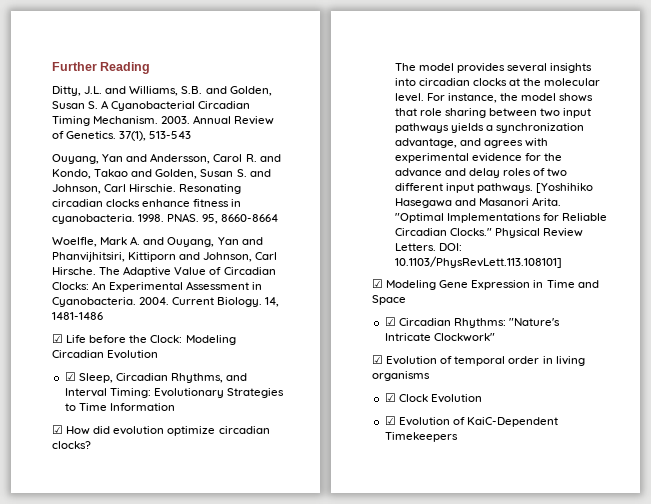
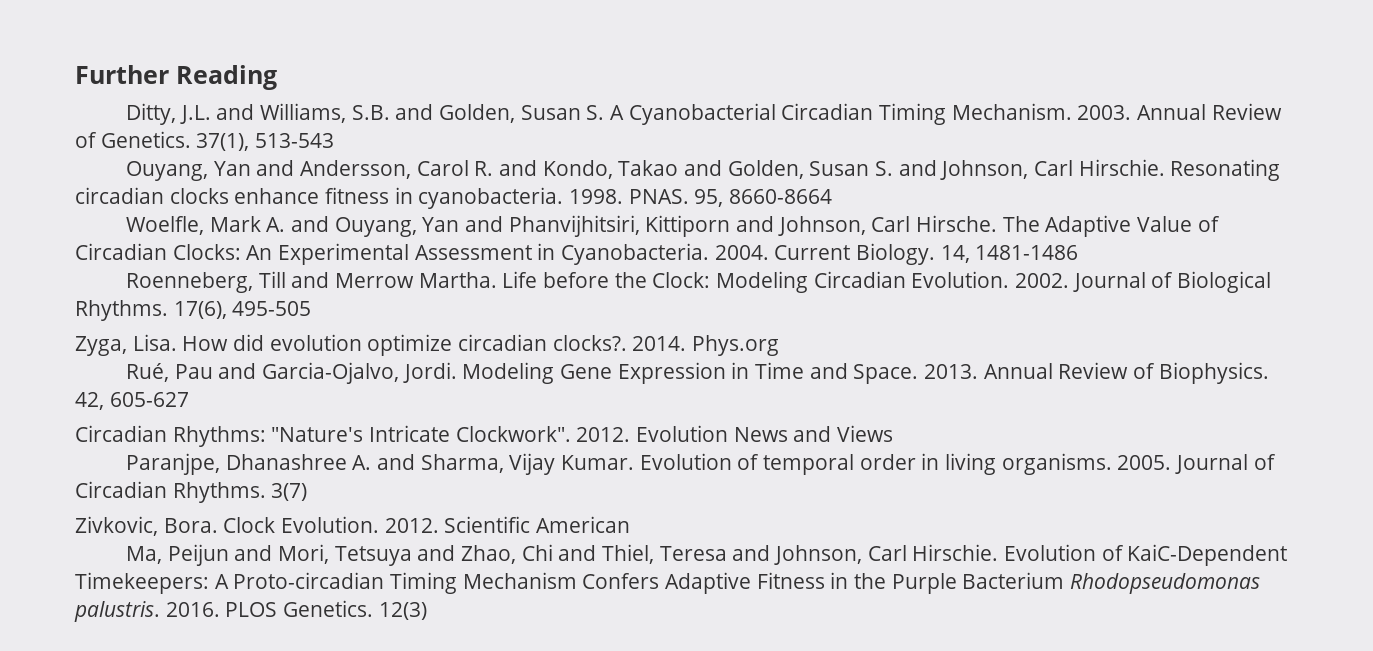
- ☑ Life before the Clock: Modeling Circadian Evolution
- ☑ Sleep, Circadian Rhythms, and Interval Timing: Evolutionary Strategies to Time Information
- ☑ How did evolution optimize circadian clocks?
- The model provides several insights into circadian clocks at the molecular level. For instance, the model shows that role sharing between two input pathways yields a synchronization advantage, and agrees with experimental evidence for the advance and delay roles of two different input pathways. [Yoshihiko Hasegawa and Masanori Arita. "Optimal Implementations for Reliable Circadian Clocks." Physical Review Letters. DOI: 10.1103/PhysRevLett.113.108101]
- ☑ Modeling Gene Expression in Time and Space
- ☑ Circadian Rhythms: "Nature's Intricate Clockwork"
- ☑ Evolution of temporal order in living organisms
- ☑ Clock Evolution
- ☑ Evolution of KaiC-Dependent Timekeepers
+ Roenneberg, Till and Merrow Martha. Life before the Clock: Modeling Circadian Evolution. 2002. Journal of Biological Rhythms. 17(6), 495-505
+ Zyga, Lisa. How did evolution optimize circadian clocks?. 2014. Phys.org
+ Rué, Pau and Garcia-Ojalvo, Jordi. Modeling Gene Expression in Time and Space. 2013. Annual Review of Biophysics. 42, 605-627
+ Circadian Rhythms: "Nature's Intricate Clockwork". 2012. Evolution News and Views
+ Paranjpe, Dhanashree A. and Sharma, Vijay Kumar. Evolution of temporal order in living organisms. 2005. Journal of Circadian Rhythms. 3(7)
+ Zivkovic, Bora. Clock Evolution. 2012. Scientific American
+ Ma, Peijun and Mori, Tetsuya and Zhao, Chi and Thiel, Teresa and Johnson, Carl Hirschie. Evolution of KaiC-Dependent Timekeepers: A Proto-circadian Timing Mechanism Confers Adaptive Fitness in the Purple Bacterium Rhodopseudomonas palustris. 2016. PLOS Genetics. 12(3)

